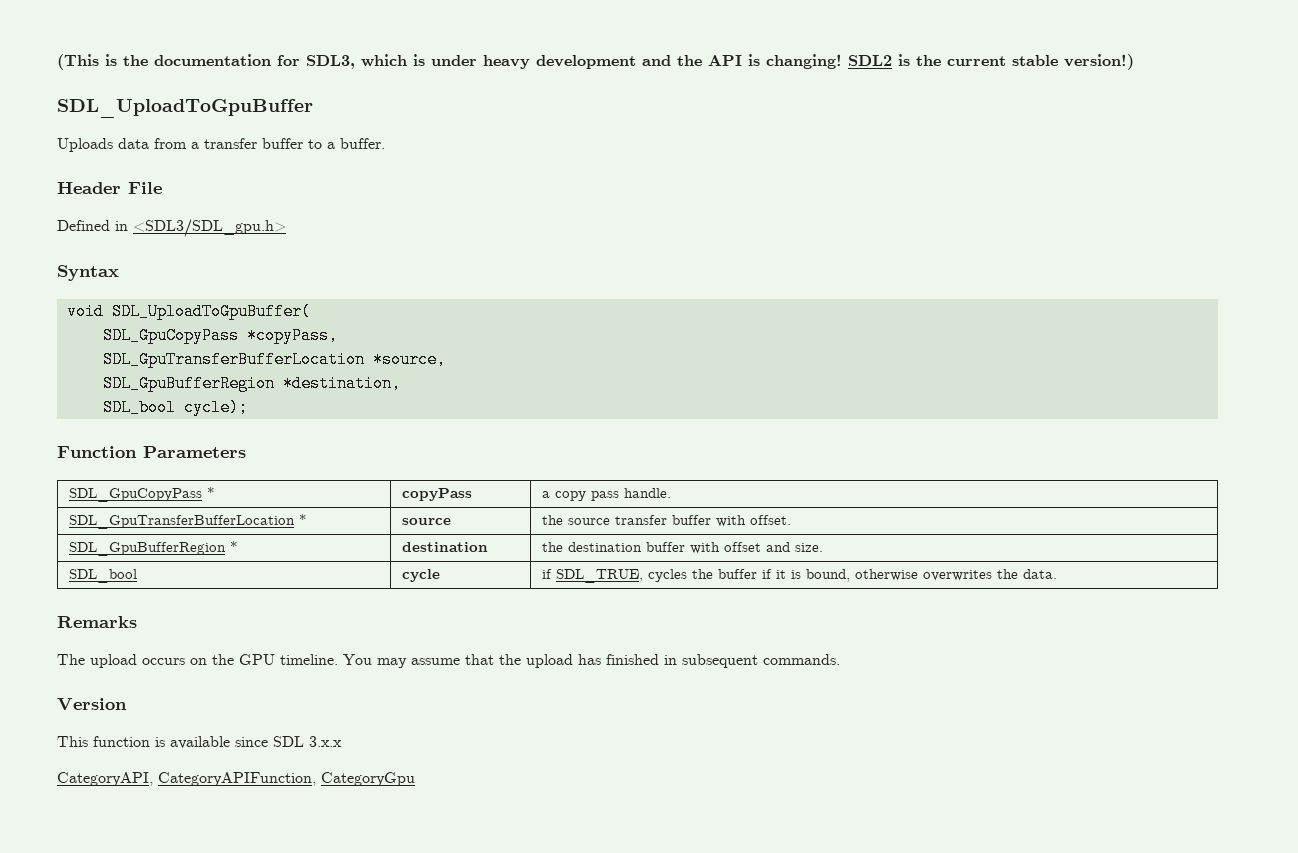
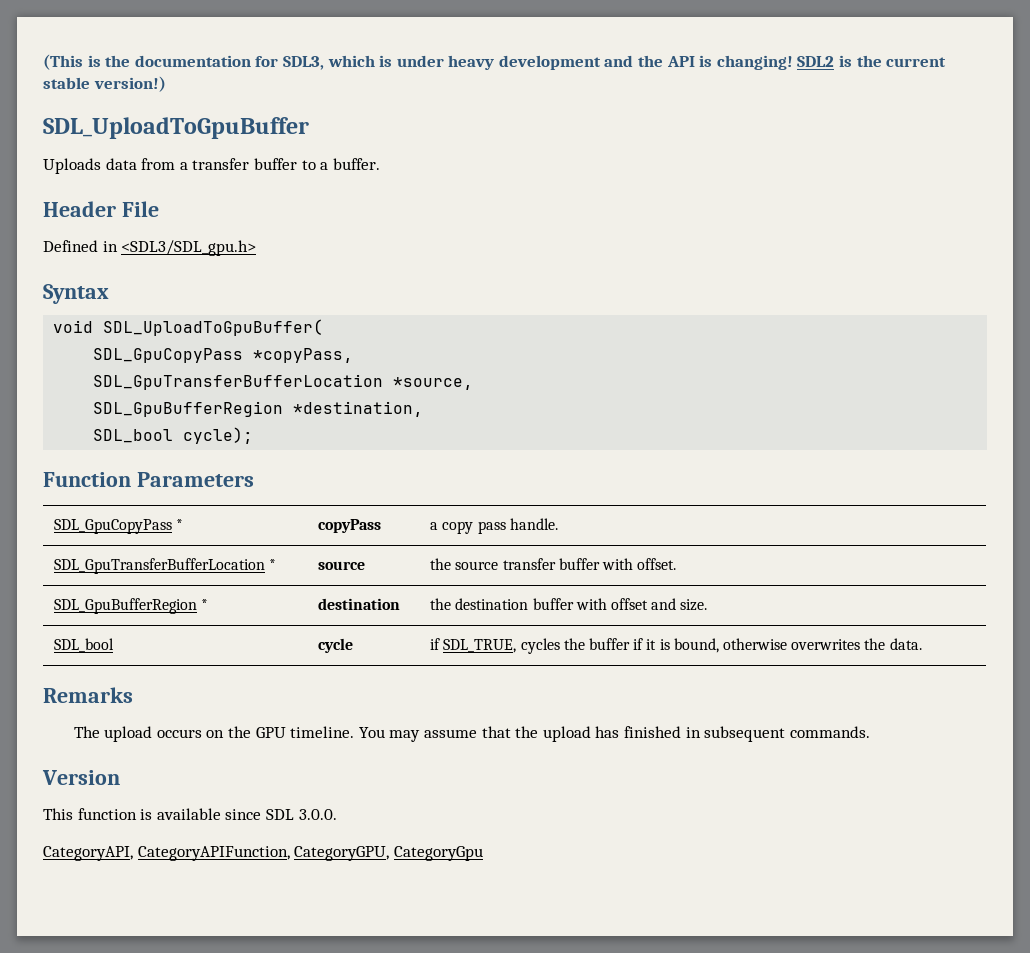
- This function is available since SDL 3.x.x
+ This function is available since SDL 3.0.0.
- CategoryAPI, CategoryAPIFunction, CategoryGpu
+ CategoryAPI, CategoryAPIFunction, CategoryGPU, CategoryGpu

